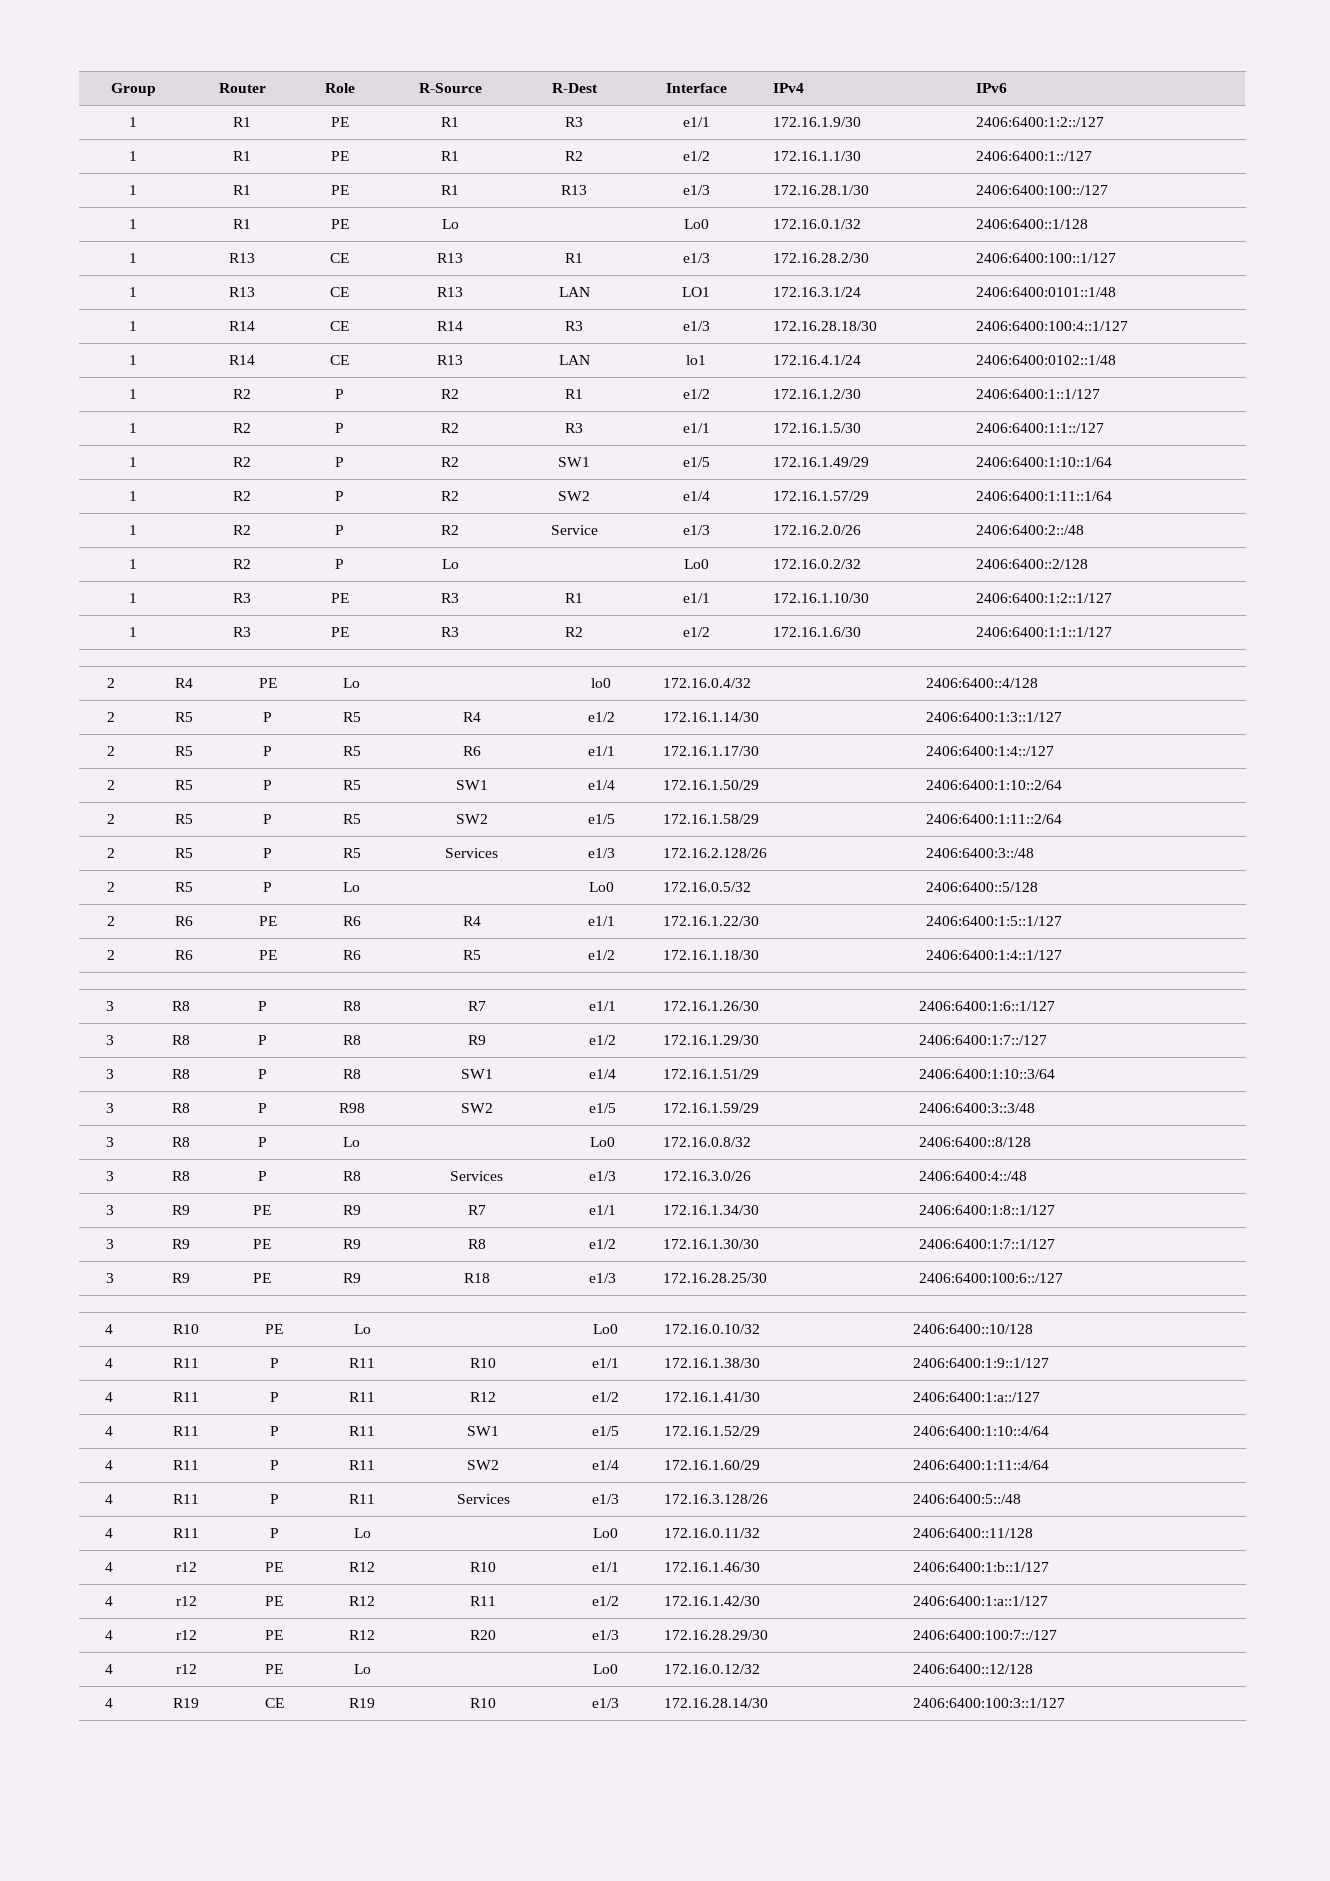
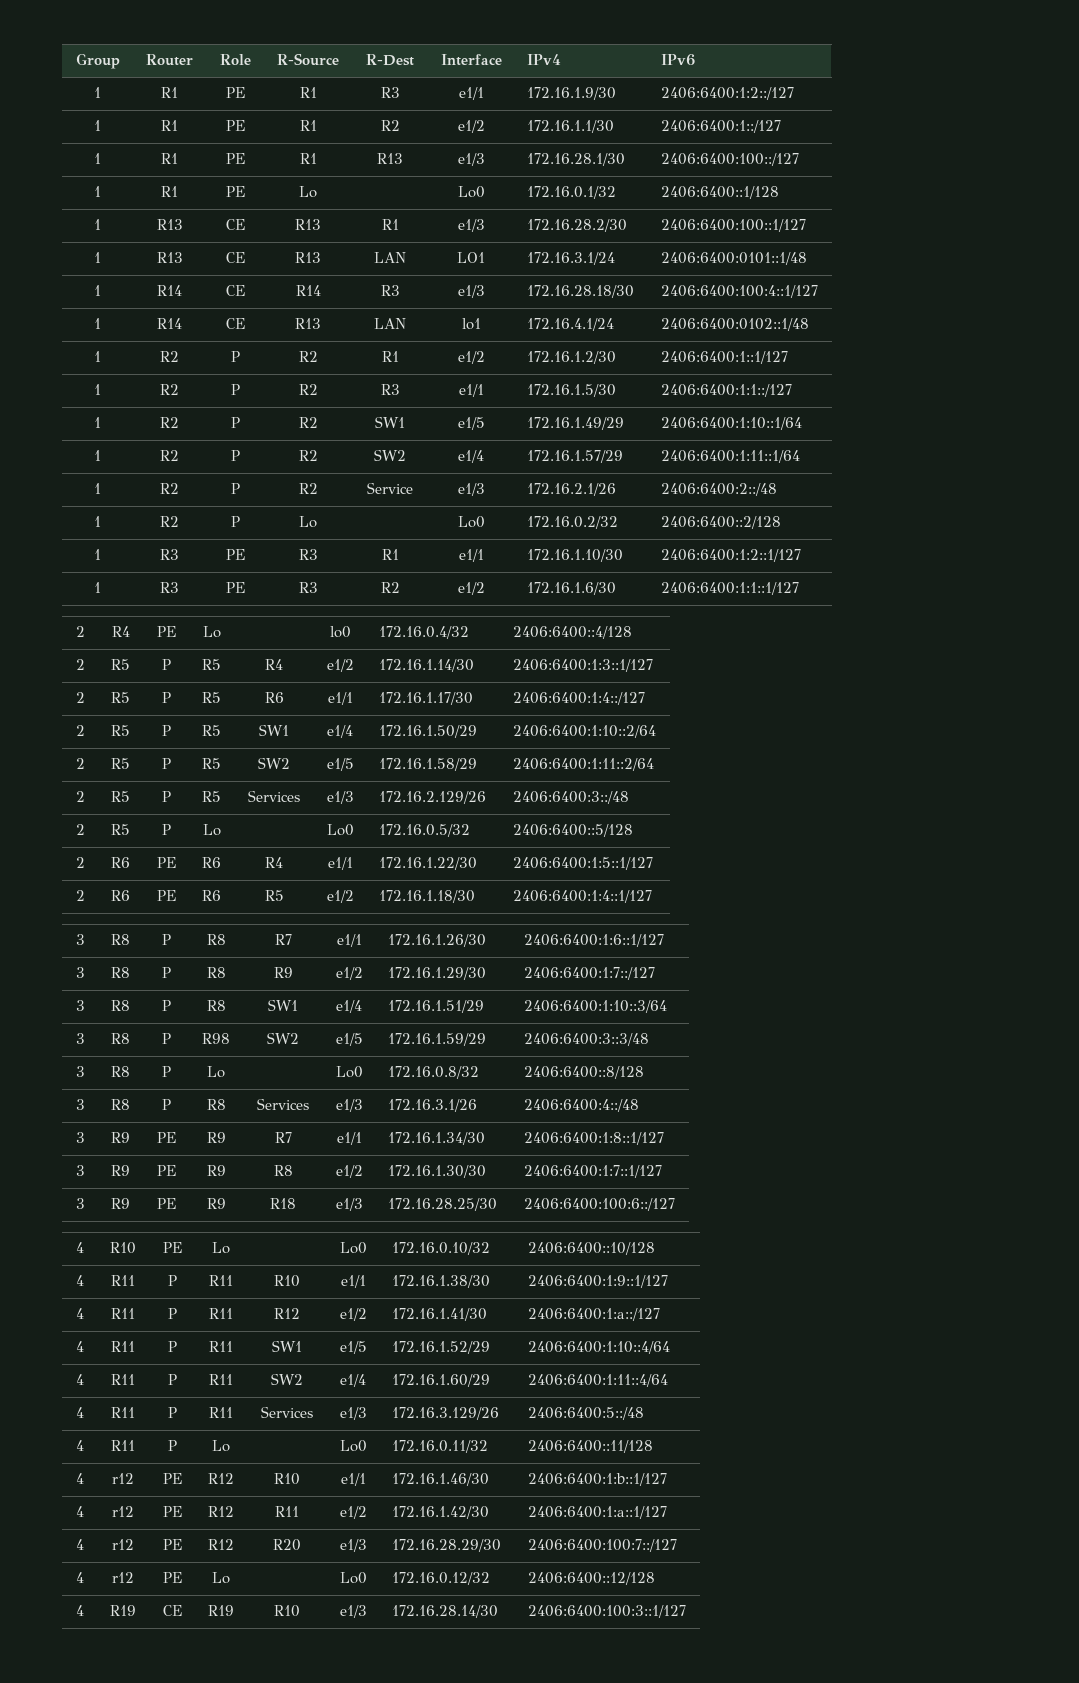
- 1 | R2 | P | R2 | Service | e1/3 | 172.16.2.0/26 | 2406:6400:2::/48
+ 1 | R2 | P | R2 | Service | e1/3 | 172.16.2.1/26 | 2406:6400:2::/48
- 2 | R5 | P | R5 | Services | e1/3 | 172.16.2.128/26 | 2406:6400:3::/48
+ 2 | R5 | P | R5 | Services | e1/3 | 172.16.2.129/26 | 2406:6400:3::/48
- 3 | R8 | P | R8 | Services | e1/3 | 172.16.3.0/26 | 2406:6400:4::/48
+ 3 | R8 | P | R8 | Services | e1/3 | 172.16.3.1/26 | 2406:6400:4::/48
- 4 | R11 | P | R11 | Services | e1/3 | 172.16.3.128/26 | 2406:6400:5::/48
+ 4 | R11 | P | R11 | Services | e1/3 | 172.16.3.129/26 | 2406:6400:5::/48

